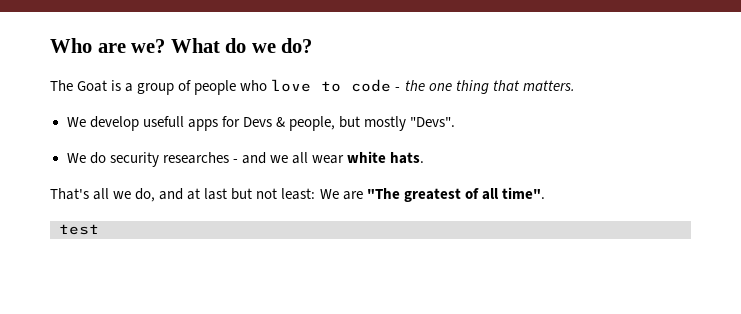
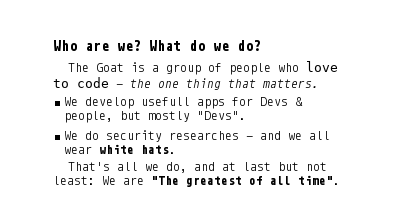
- test

